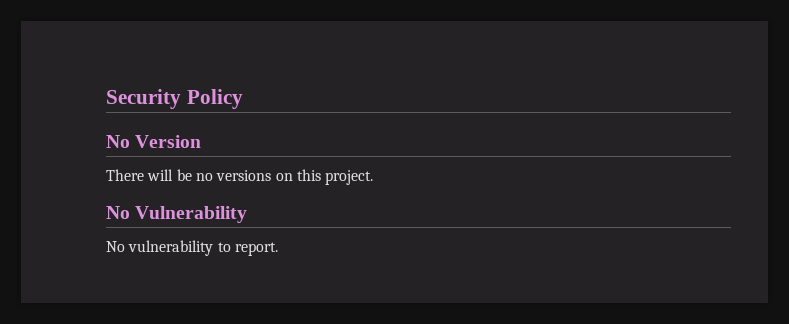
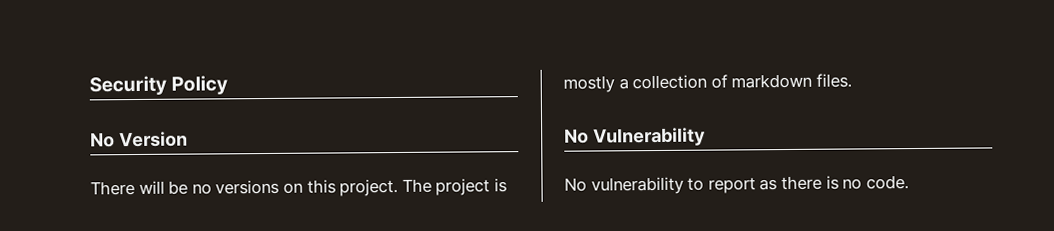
+ The project is mostly a collection of markdown files.
- No vulnerability to report.
+ No vulnerability to report as there is no code.

